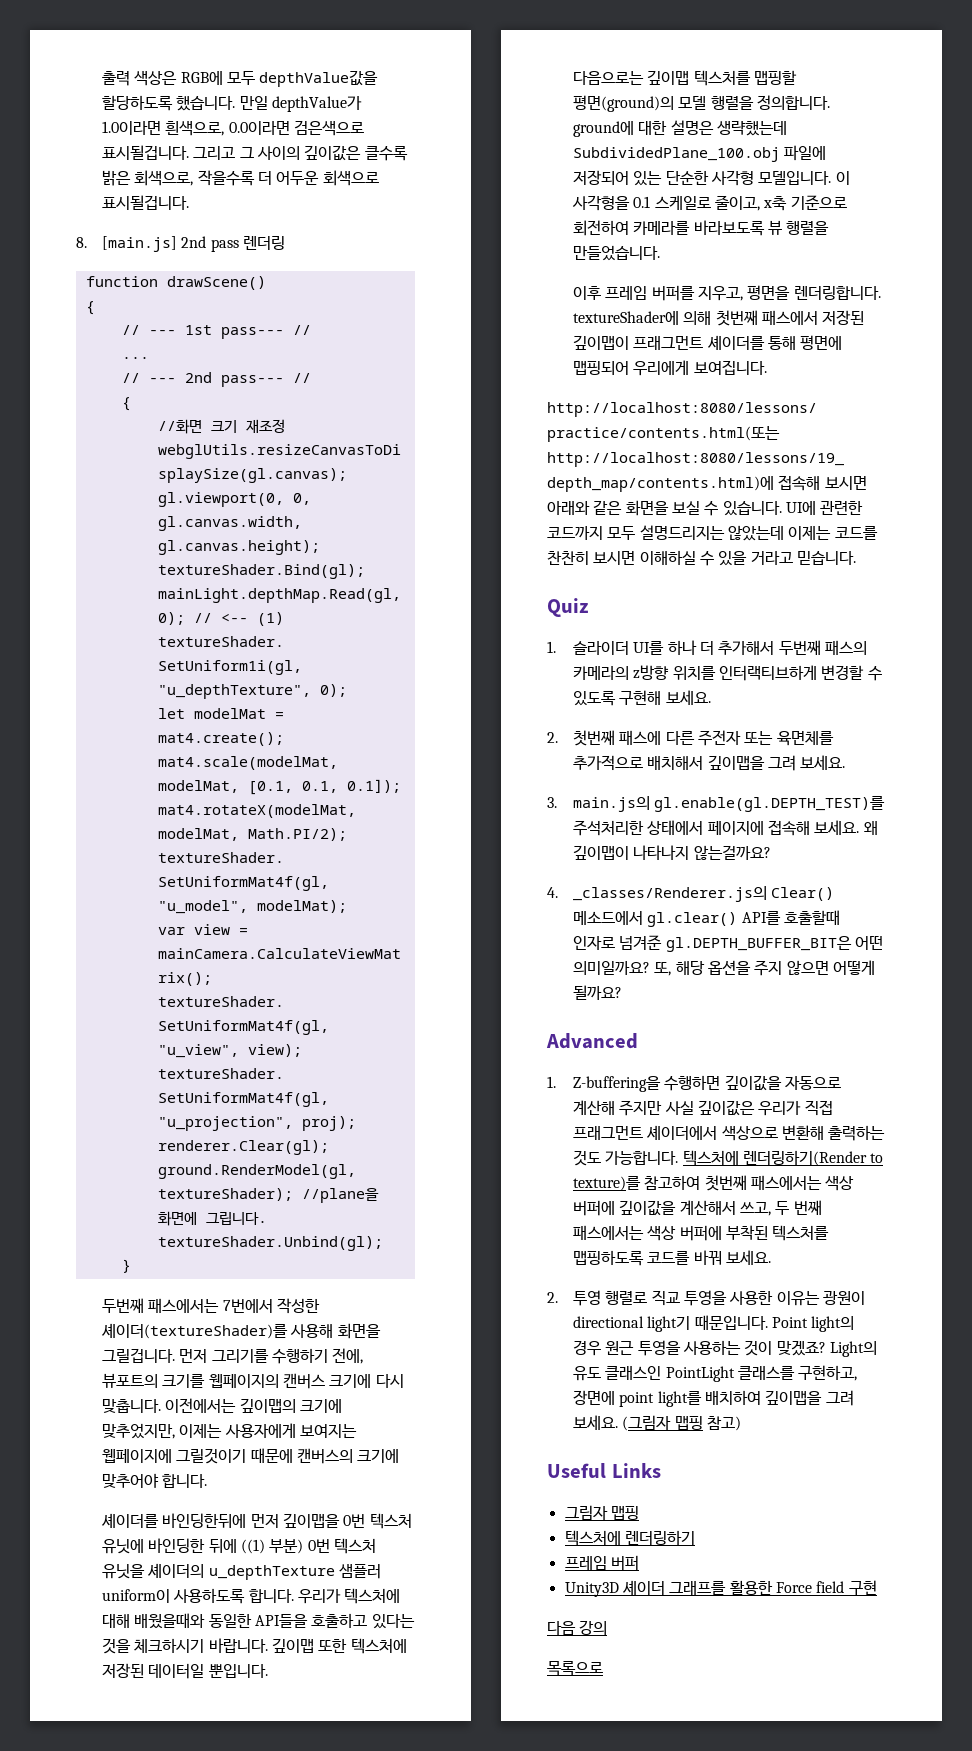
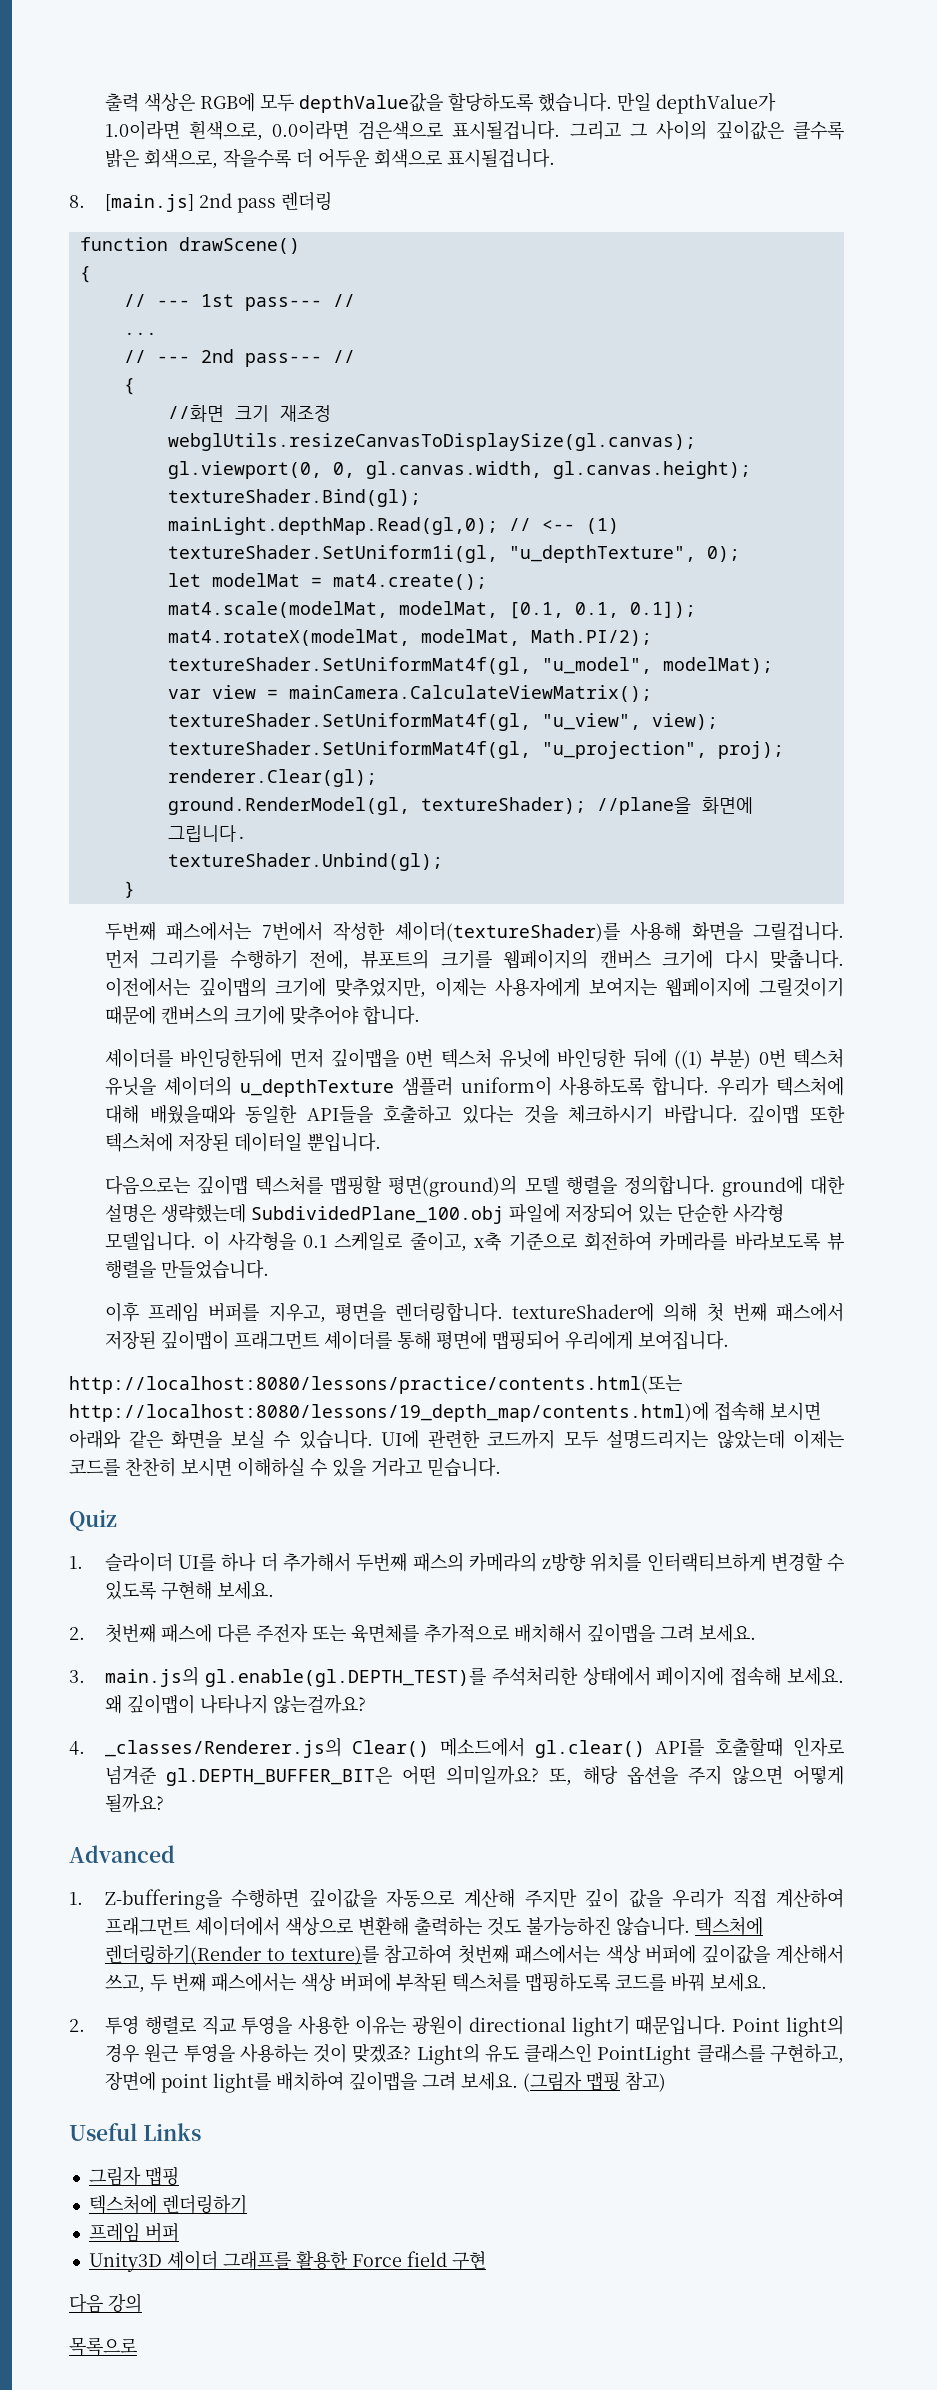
- 이후 프레임 버퍼를 지우고, 평면을 렌더링합니다. textureShader에 의해 첫번째 패스에서 저장된 깊이맵이 프래그먼트 셰이더를 통해 평면에 맵핑되어 우리에게 보여집니다.
+ 이후 프레임 버퍼를 지우고, 평면을 렌더링합니다. textureShader에 의해 첫 번째 패스에서 저장된 깊이맵이 프래그먼트 셰이더를 통해 평면에 맵핑되어 우리에게 보여집니다.
- 1. Z-buffering을 수행하면 깊이값을 자동으로 계산해 주지만 사실 깊이값은 우리가 직접 프래그먼트 셰이더에서 색상으로 변환해 출력하는 것도 가능합니다.
+ 1. Z-buffering을 수행하면 깊이값을 자동으로 계산해 주지만 깊이 값을 우리가 직접 계산하여 프래그먼트 셰이더에서 색상으로 변환해 출력하는 것도 불가능하진 않습니다.

